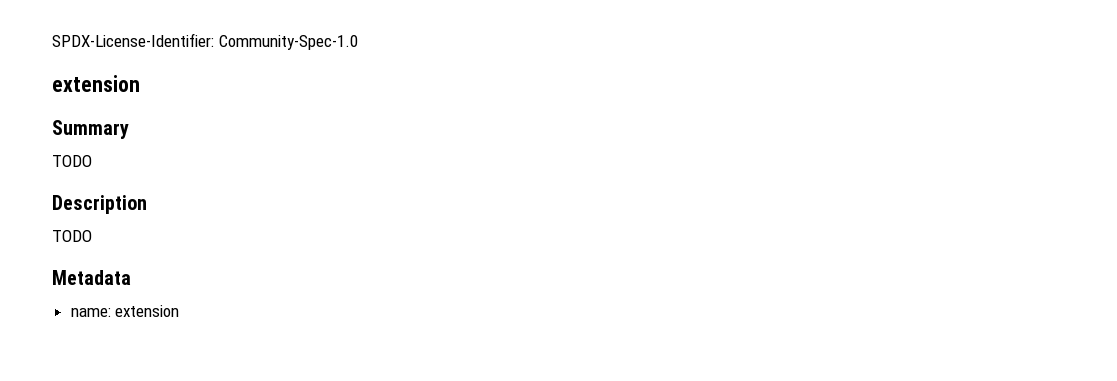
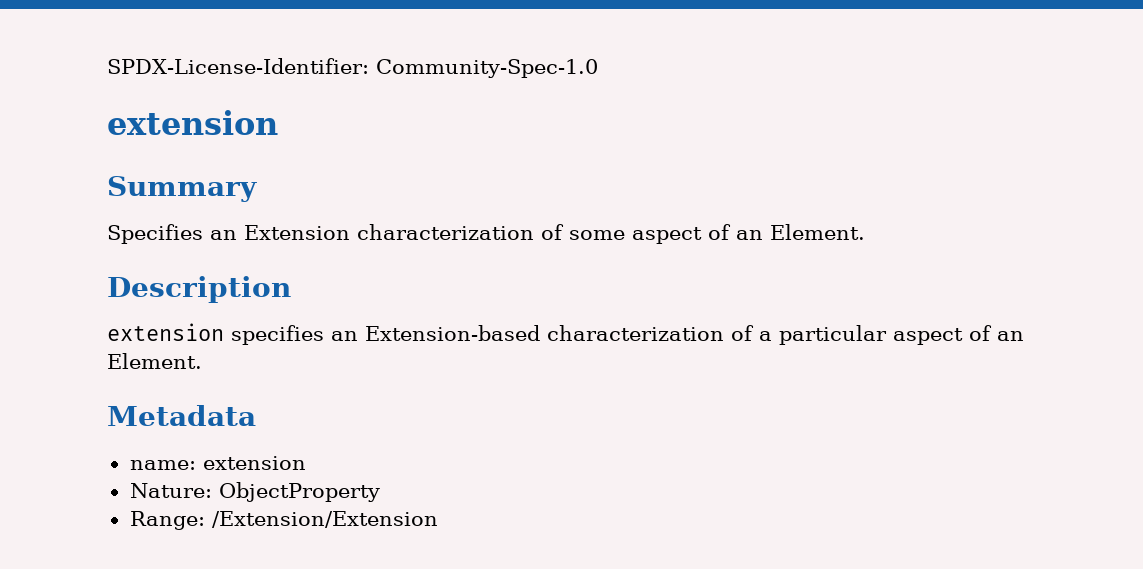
  Summary
- TODO
+ Specifies an Extension characterization of some aspect of an Element.
  Description
- TODO
+ extension specifies an Extension-based characterization of a particular aspect of an Element.
+ Nature: ObjectProperty
+ Range: /Extension/Extension

